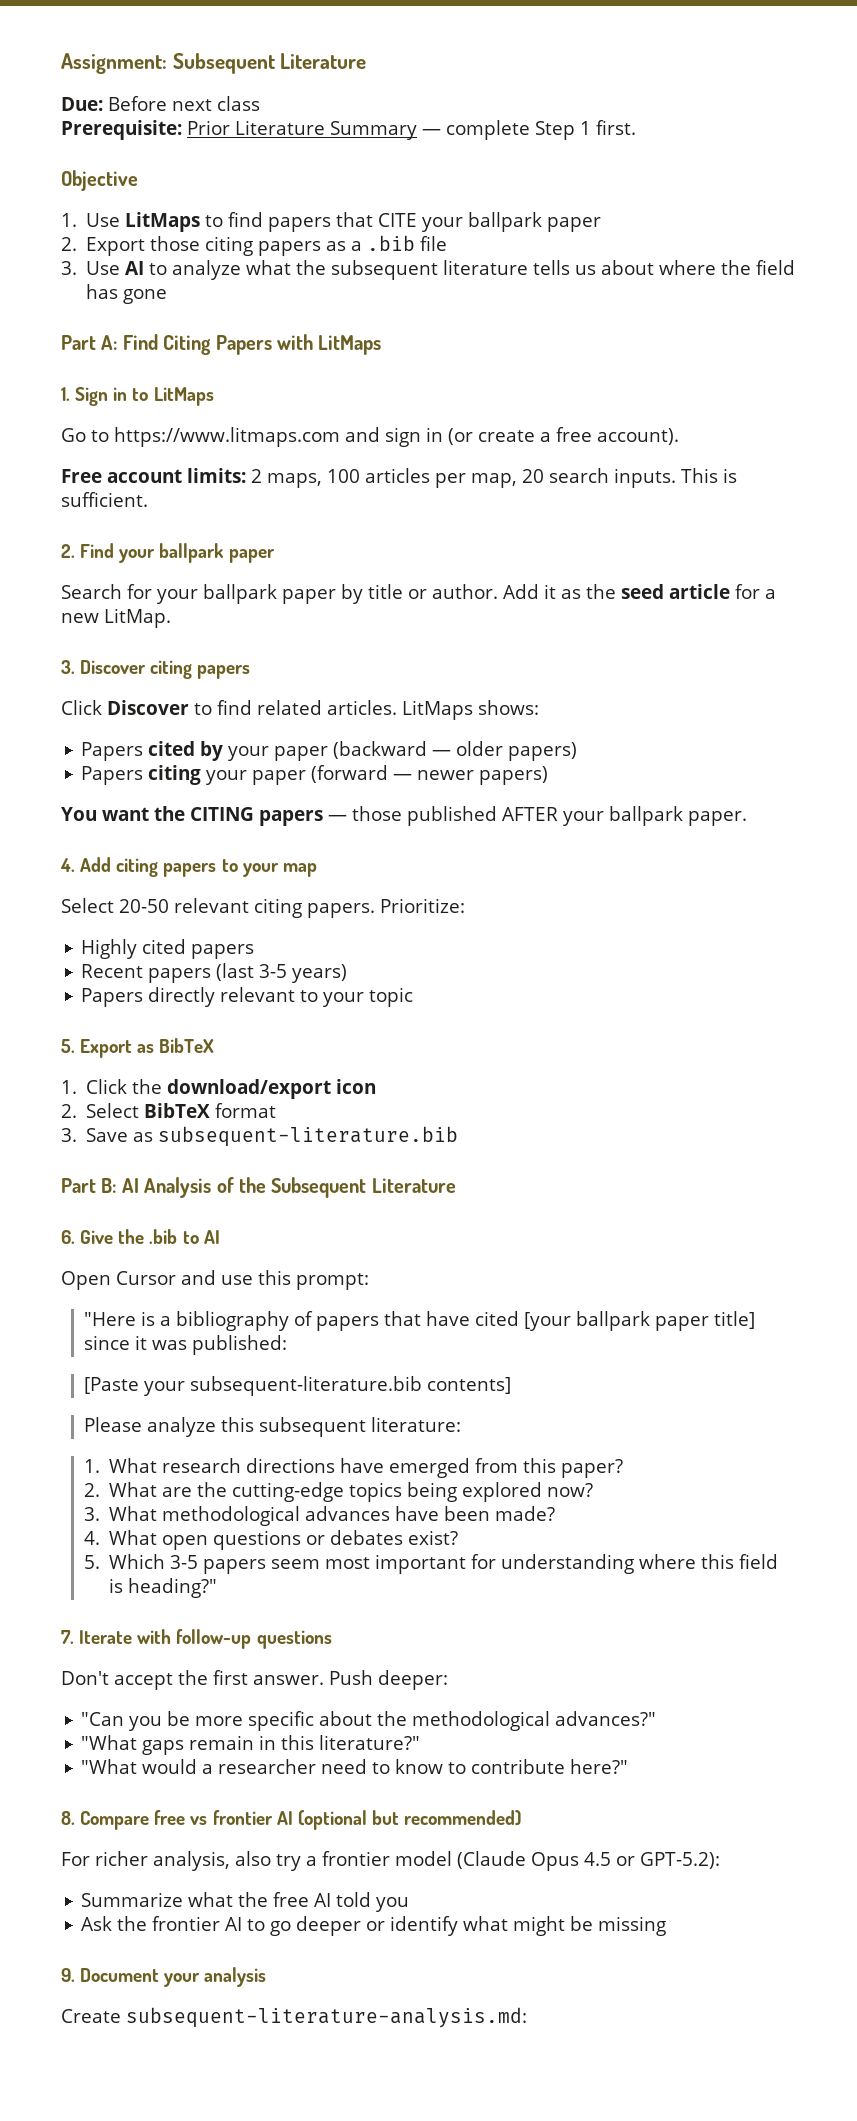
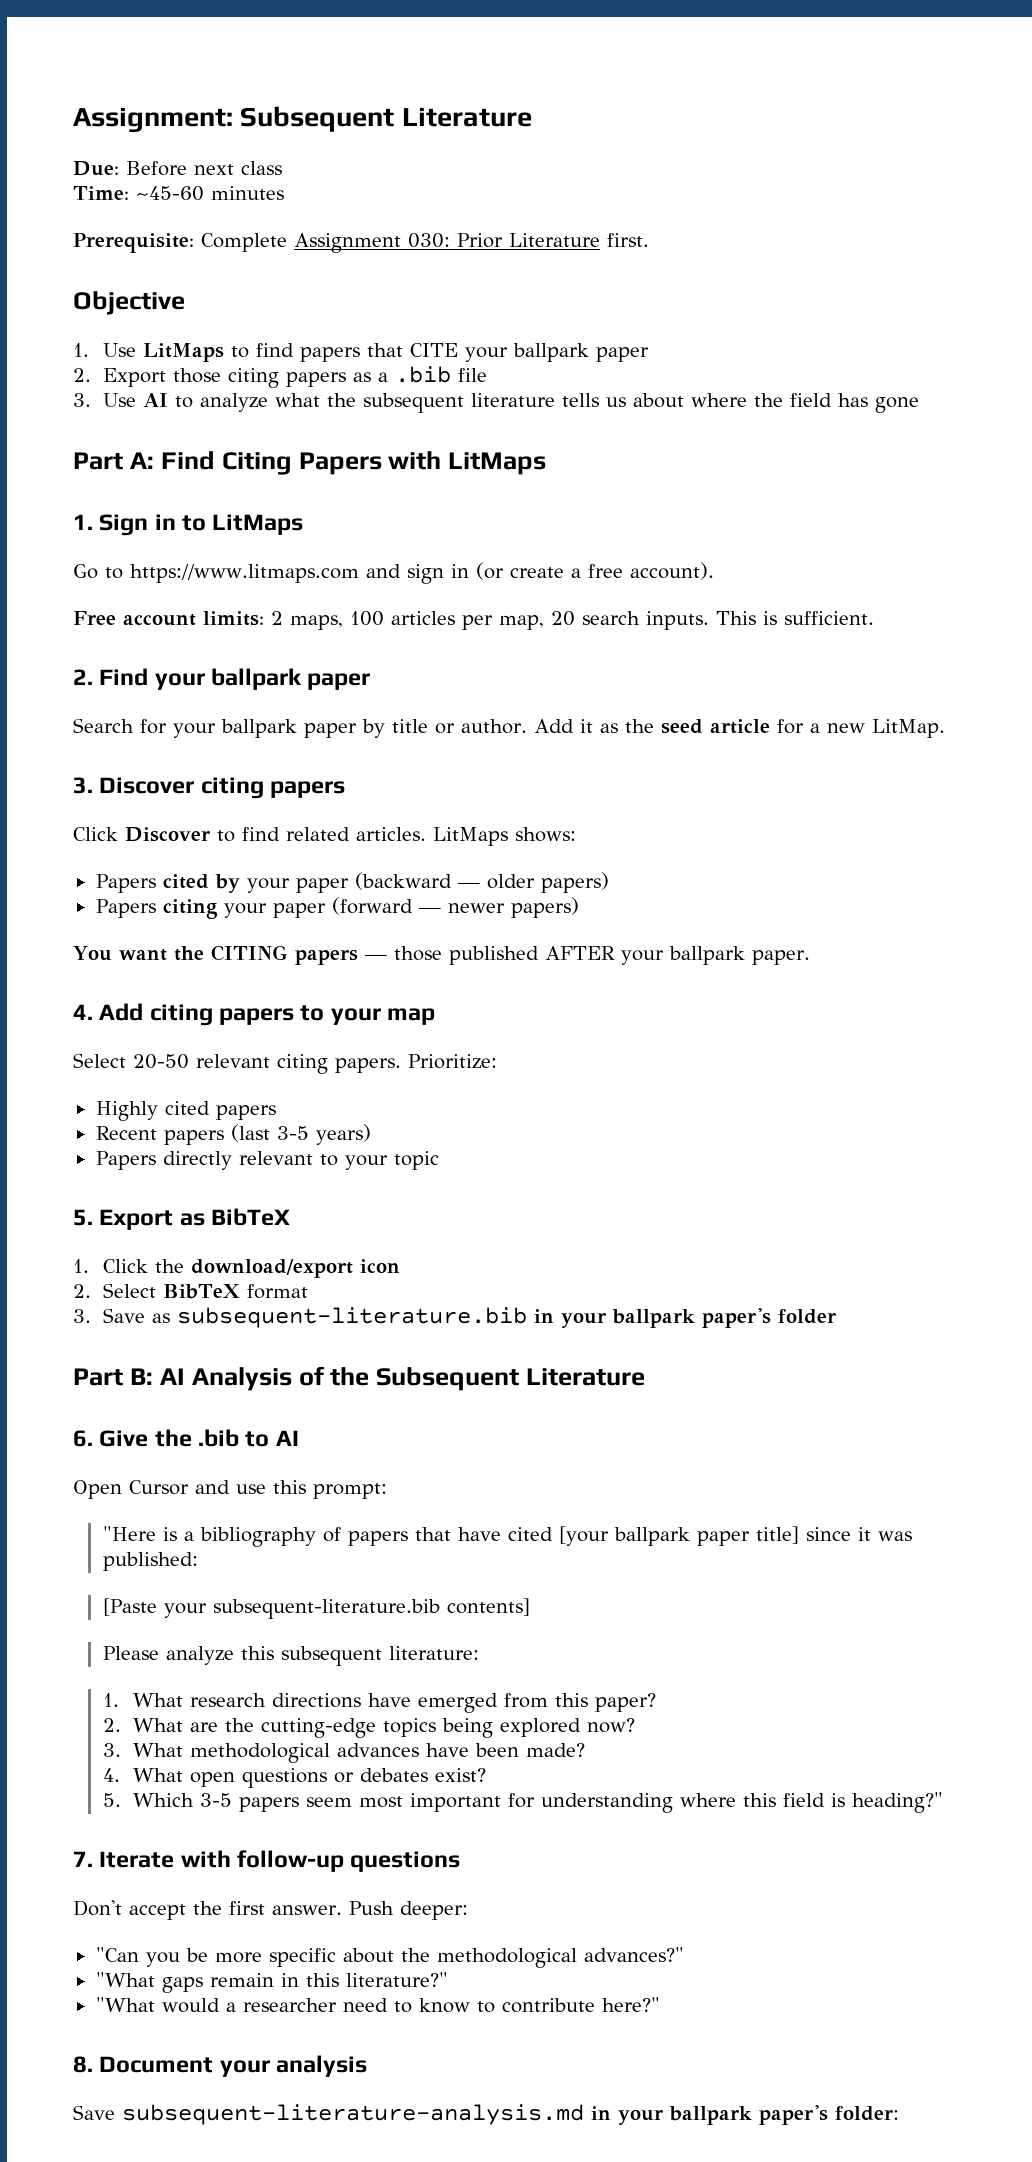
- Prerequisite: Prior Literature Summary — complete Step 1 first.
+ Time: ~45-60 minutes
+ Prerequisite: Complete Assignment 030: Prior Literature first.
- 3. Save as subsequent-literature.bib
+ 3. Save as subsequent-literature.bib in your ballpark paper's folder
- 8. Compare free vs frontier AI (optional but recommended)
- For richer analysis, also try a frontier model (Claude Opus 4.5 or GPT-5.2):
- Summarize what the free AI told you
- Ask the frontier AI to go deeper or identify what might be missing
- 9. Document your analysis
- Create subsequent-literature-analysis.md:
+ 8. Document your analysis
+ Save subsequent-literature-analysis.md in your ballpark paper's folder:

